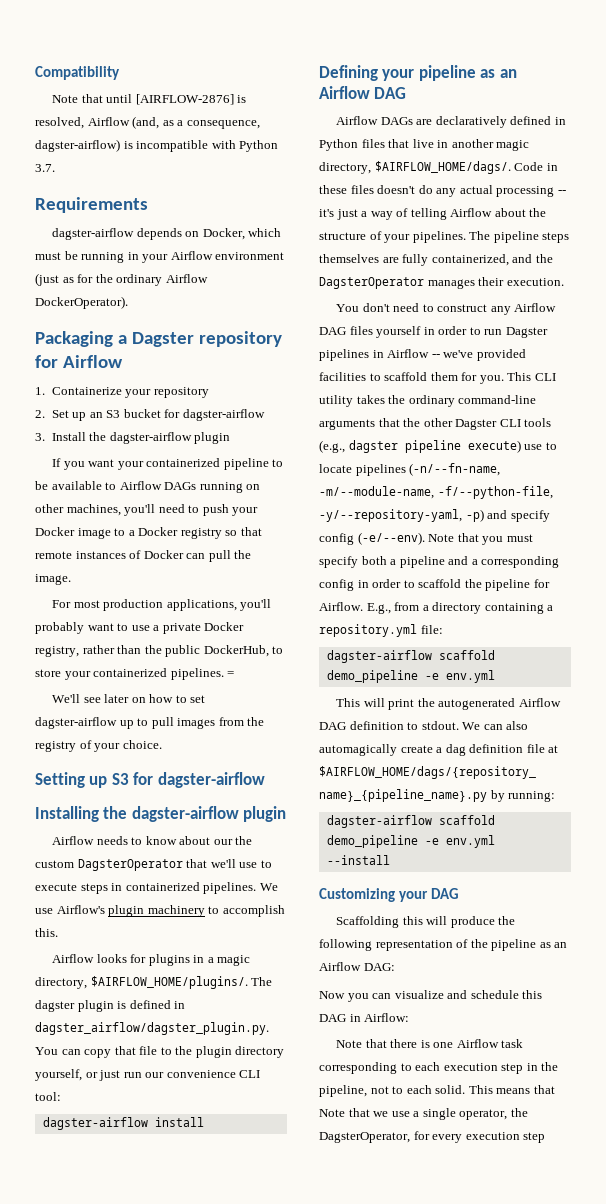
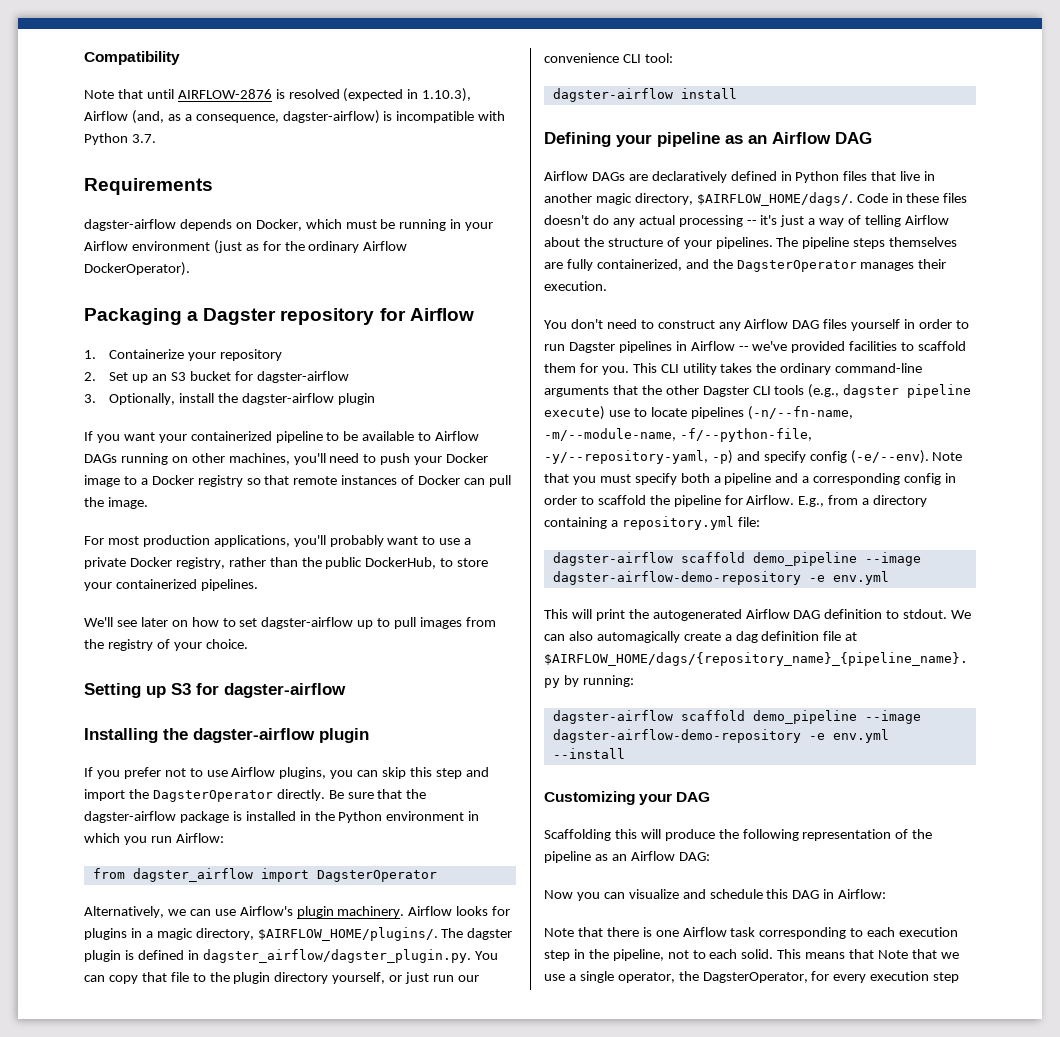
- Note that until [AIRFLOW-2876] is resolved, Airflow (and, as a consequence, dagster-airflow) is incompatible with Python 3.7.
+ Note that until AIRFLOW-2876 is resolved (expected in 1.10.3), Airflow (and, as a consequence, dagster-airflow) is incompatible with Python 3.7.
- 3. Install the dagster-airflow plugin
+ 3. Optionally, install the dagster-airflow plugin
- =
- Airflow needs to know about our the custom DagsterOperator that we'll use to execute steps in containerized pipelines. We use Airflow's plugin machinery to accomplish this.
- Airflow looks for plugins in a magic directory, $AIRFLOW_HOME/plugins/.
+ If you prefer not to use Airflow plugins, you can skip this step and import the DagsterOperator directly. Be sure that the dagster-airflow package is installed in the Python environment in which you run Airflow:
+ from dagster_airflow import DagsterOperator
+ Alternatively, we can use Airflow's plugin machinery. Airflow looks for plugins in a magic directory, $AIRFLOW_HOME/plugins/.
  E.g., from a directory containing a repository.yml file:
- dagster-airflow scaffold demo_pipeline -e env.yml
+ dagster-airflow scaffold demo_pipeline --image dagster-airflow-demo-repository -e env.yml
- dagster-airflow scaffold demo_pipeline -e env.yml --install
+ dagster-airflow scaffold demo_pipeline --image dagster-airflow-demo-repository -e env.yml --install

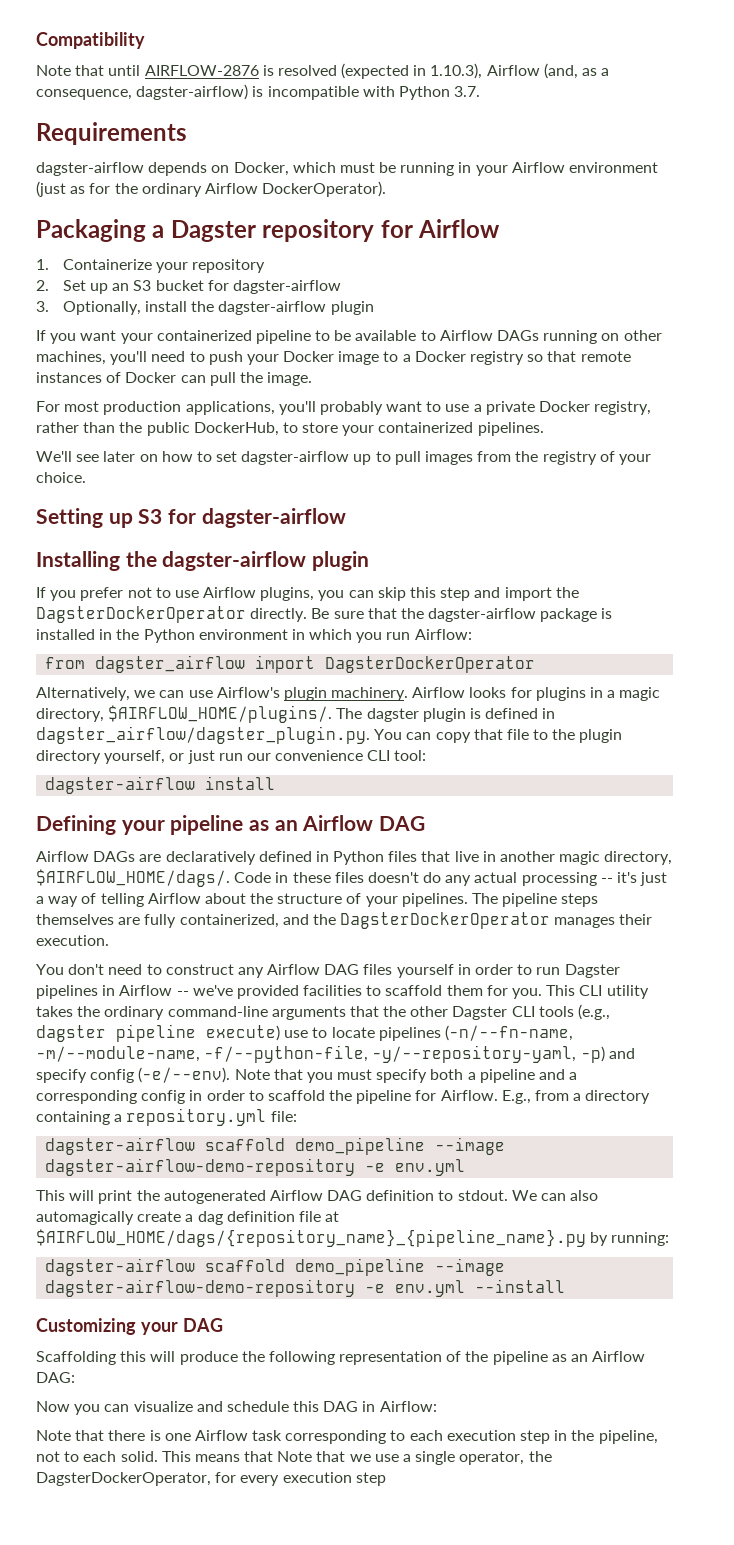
- If you prefer not to use Airflow plugins, you can skip this step and import the DagsterOperator directly.
+ If you prefer not to use Airflow plugins, you can skip this step and import the DagsterDockerOperator directly.
- from dagster_airflow import DagsterOperator
+ from dagster_airflow import DagsterDockerOperator
- The pipeline steps themselves are fully containerized, and the DagsterOperator manages their execution.
+ The pipeline steps themselves are fully containerized, and the DagsterDockerOperator manages their execution.
- This means that Note that we use a single operator, the DagsterOperator, for every execution step
+ This means that Note that we use a single operator, the DagsterDockerOperator, for every execution step

